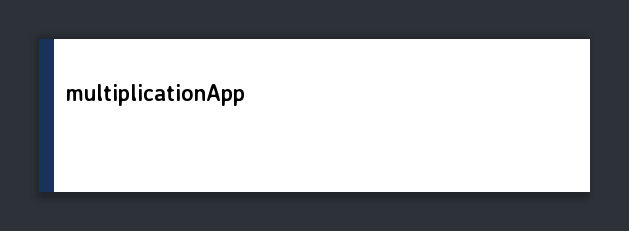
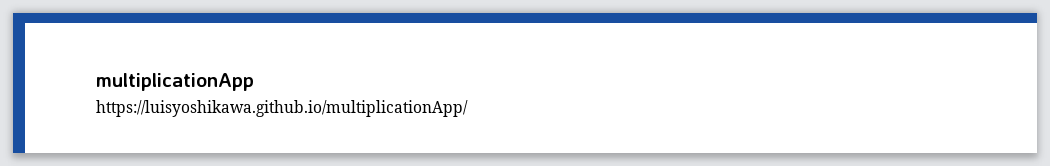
+ https://luisyoshikawa.github.io/multiplicationApp/

